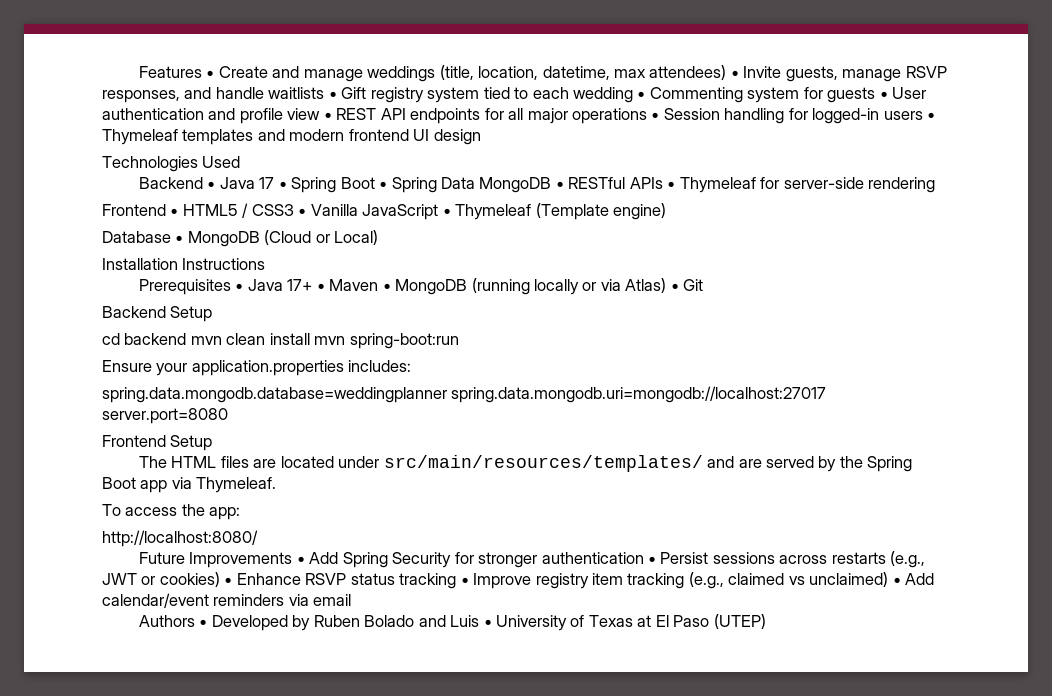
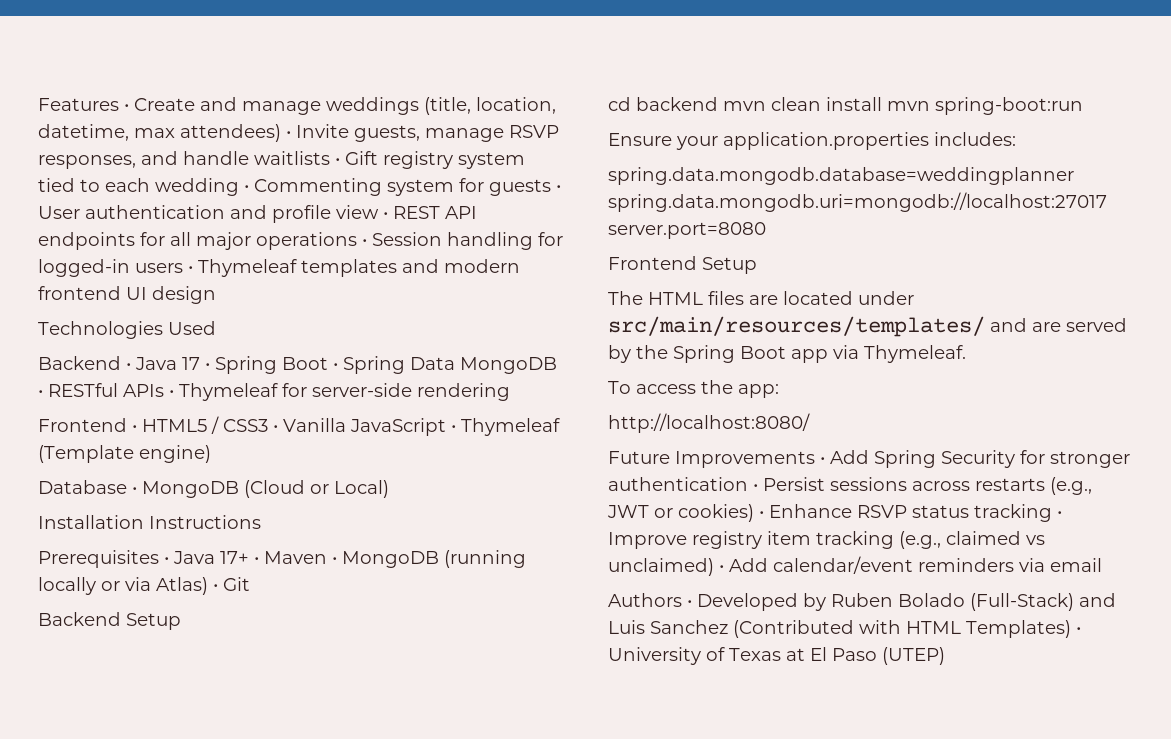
- Authors • Developed by Ruben Bolado and Luis • University of Texas at El Paso (UTEP)
+ Authors • Developed by Ruben Bolado (Full-Stack) and Luis Sanchez (Contributed with HTML Templates) • University of Texas at El Paso (UTEP)

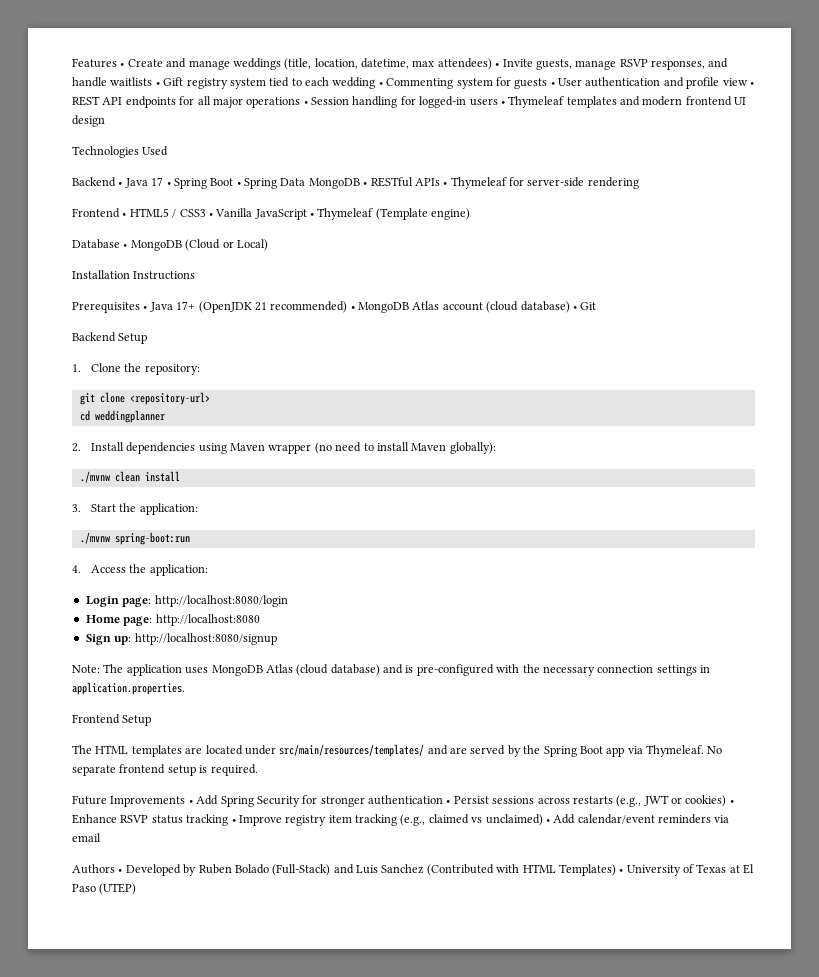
- Prerequisites • Java 17+ • Maven • MongoDB (running locally or via Atlas) • Git
+ Prerequisites • Java 17+ (OpenJDK 21 recommended) • MongoDB Atlas account (cloud database) • Git
  Backend Setup
- cd backend mvn clean install mvn spring-boot:run
- Ensure your application.properties includes:
- spring.data.mongodb.database=weddingplanner spring.data.mongodb.uri=mongodb://localhost:27017 server.port=8080
+ 1. Clone the repository:
+ git clone <repository-url>
+ cd weddingplanner
+ 2. Install dependencies using Maven wrapper (no need to install Maven globally):
+ ./mvnw clean install
+ 3. Start the application:
+ ./mvnw spring-boot:run
+ 4. Access the application:
+ Login page: http://localhost:8080/login
+ Home page: http://localhost:8080
+ Sign up: http://localhost:8080/signup
+ Note: The application uses MongoDB Atlas (cloud database) and is pre-configured with the necessary connection settings in application.properties.
- The HTML files are located under src/main/resources/templates/ and are served by the Spring Boot app via Thymeleaf.
- To access the app:
- http://localhost:8080/
+ The HTML templates are located under src/main/resources/templates/ and are served by the Spring Boot app via Thymeleaf. No separate frontend setup is required.

